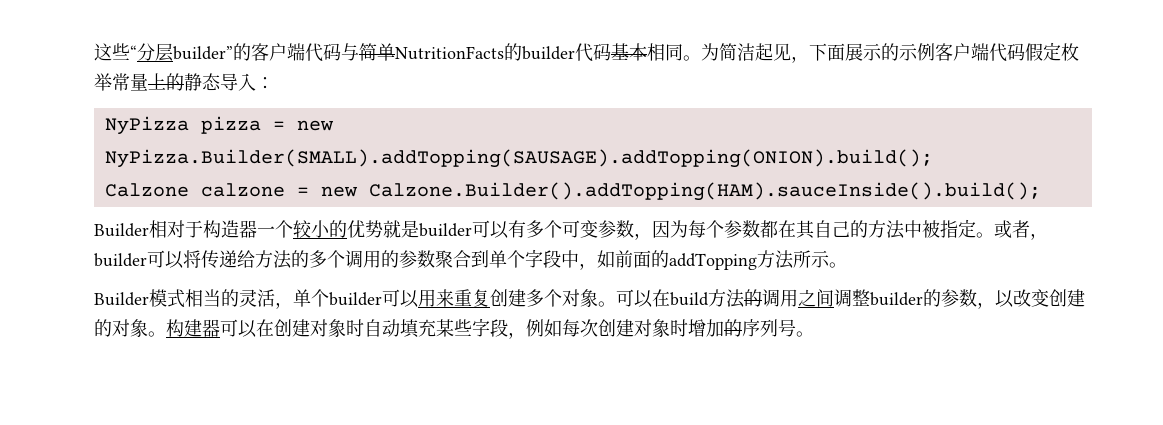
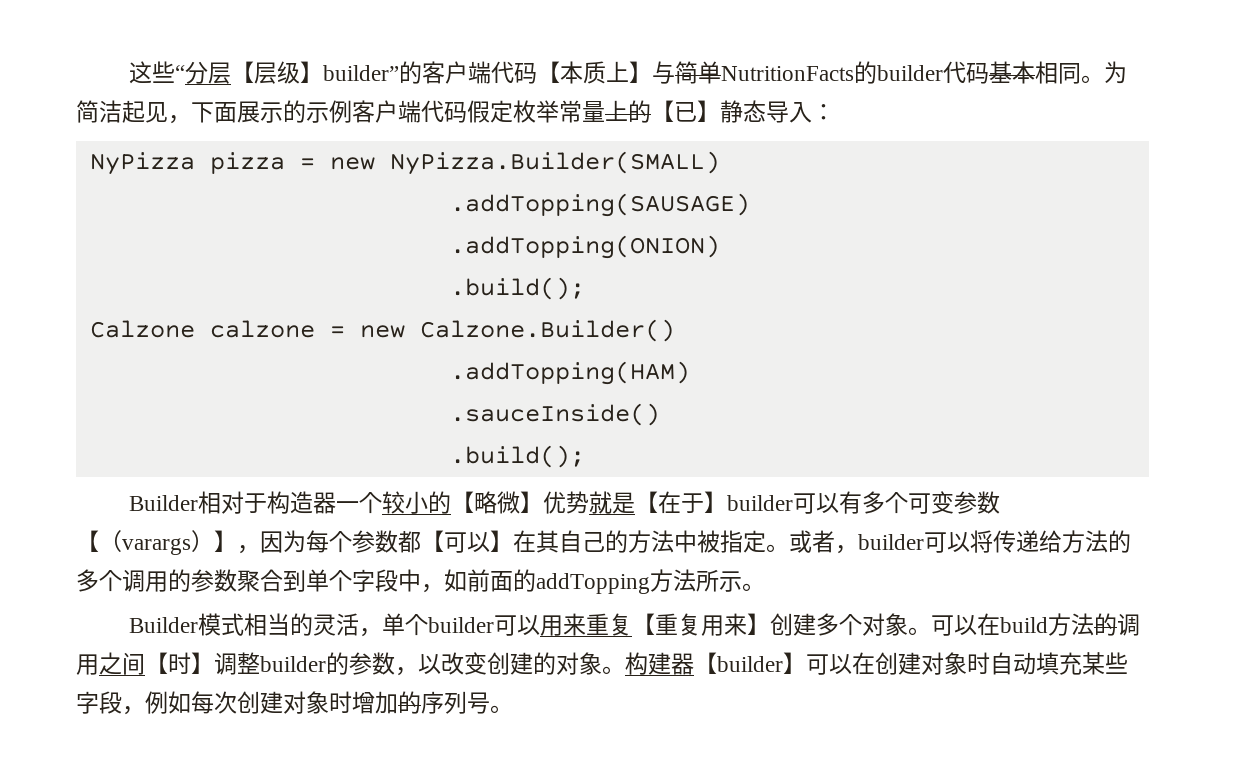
- 这些“分层builder”的客户端代码与简单NutritionFacts的builder代码基本相同。
+ 这些“分层【层级】builder”的客户端代码【本质上】与简单NutritionFacts的builder代码基本相同。
- 为简洁起见，下面展示的示例客户端代码假定枚举常量上的静态导入：
+ 为简洁起见，下面展示的示例客户端代码假定枚举常量上的【已】静态导入：
- NyPizza pizza = new NyPizza.Builder(SMALL).addTopping(SAUSAGE).addTopping(ONION).build();
+ NyPizza pizza = new NyPizza.Builder(SMALL)
+ .addTopping(SAUSAGE)
+ .addTopping(ONION)
+ .build();
- Calzone calzone = new Calzone.Builder().addTopping(HAM).sauceInside().build();
+ Calzone calzone = new Calzone.Builder()
+ .addTopping(HAM)
+ .sauceInside()
+ .build();
- Builder相对于构造器一个较小的优势就是builder可以有多个可变参数，因为每个参数都在其自己的方法中被指定。
+ Builder相对于构造器一个较小的【略微】优势就是【在于】builder可以有多个可变参数【（varargs）】，因为每个参数都【可以】在其自己的方法中被指定。
- Builder模式相当的灵活，单个builder可以用来重复创建多个对象。
+ Builder模式相当的灵活，单个builder可以用来重复【重复用来】创建多个对象。
- 可以在build方法的调用之间调整builder的参数，以改变创建的对象。
+ 可以在build方法的调用之间【时】调整builder的参数，以改变创建的对象。
- 构建器可以在创建对象时自动填充某些字段，例如每次创建对象时增加的序列号。
+ 构建器【builder】可以在创建对象时自动填充某些字段，例如每次创建对象时增加的序列号。

